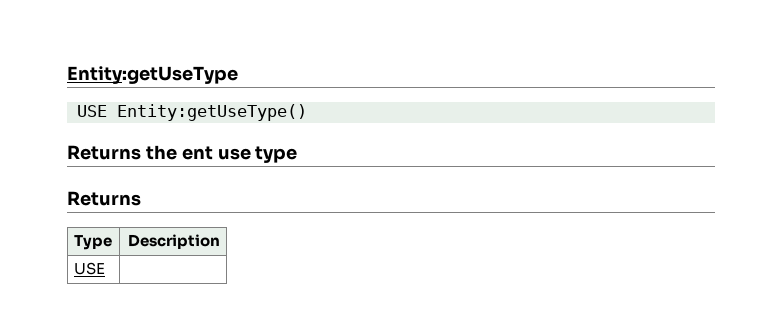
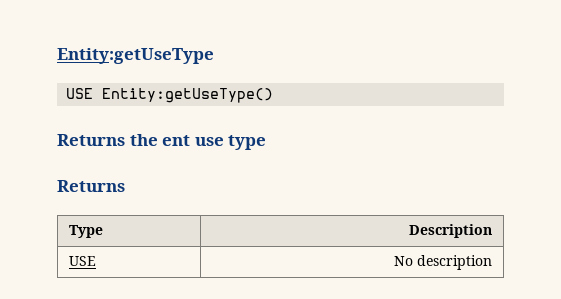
- USE |
+ USE | No description

